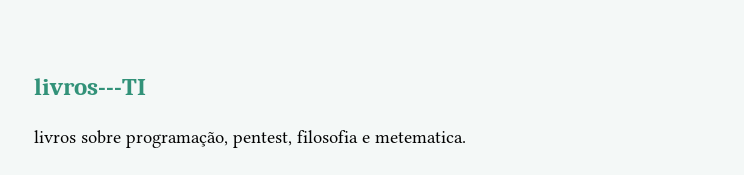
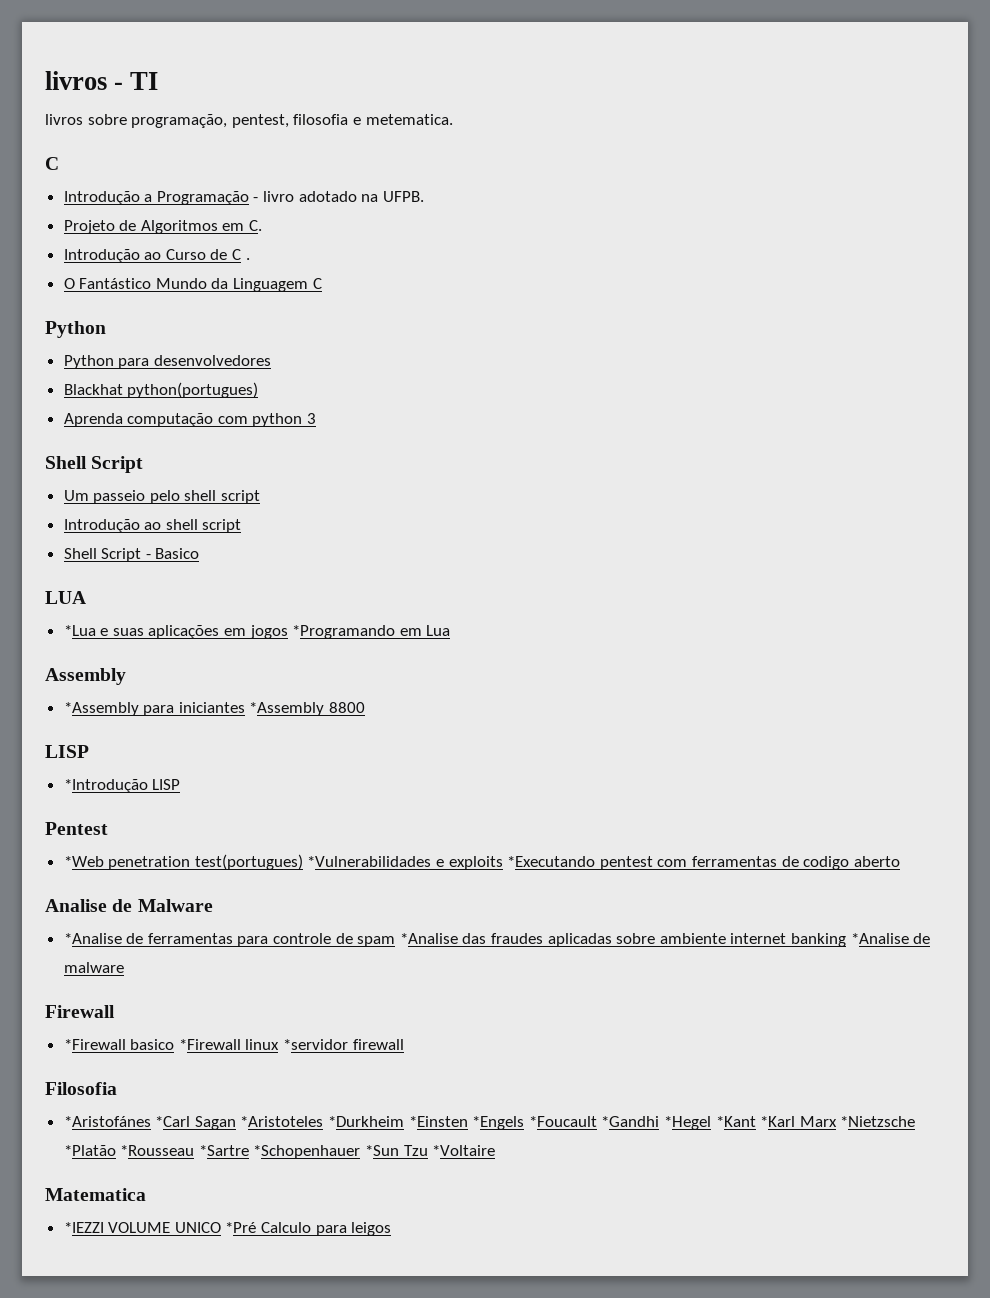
- livros---TI
+ livros - TI
  livros sobre programação, pentest, filosofia e metematica.
+ C
+ Introdução a Programação - livro adotado na UFPB.
+ Projeto de Algoritmos em C.
+ Introdução ao Curso de C .
+ O Fantástico Mundo da Linguagem C
+ Python
+ Python para desenvolvedores
+ Blackhat python(portugues)
+ Aprenda computação com python 3
+ Shell Script
+ Um passeio pelo shell script
+ Introdução ao shell script
+ Shell Script - Basico
+ LUA
+ *Lua e suas aplicações em jogos *Programando em Lua
+ Assembly
+ *Assembly para iniciantes *Assembly 8800
+ LISP
+ *Introdução LISP
+ Pentest
+ *Web penetration test(portugues) *Vulnerabilidades e exploits *Executando pentest com ferramentas de codigo aberto
+ Analise de Malware
+ *Analise de ferramentas para controle de spam *Analise das fraudes aplicadas sobre ambiente internet banking *Analise de malware
+ Firewall
+ *Firewall basico *Firewall linux *servidor firewall
+ Filosofia
+ *Aristofánes *Carl Sagan *Aristoteles *Durkheim *Einsten *Engels *Foucault *Gandhi *Hegel *Kant *Karl Marx *Nietzsche *Platão *Rousseau *Sartre *Schopenhauer *Sun Tzu *Voltaire
+ Matematica
+ *IEZZI VOLUME UNICO *Pré Calculo para leigos

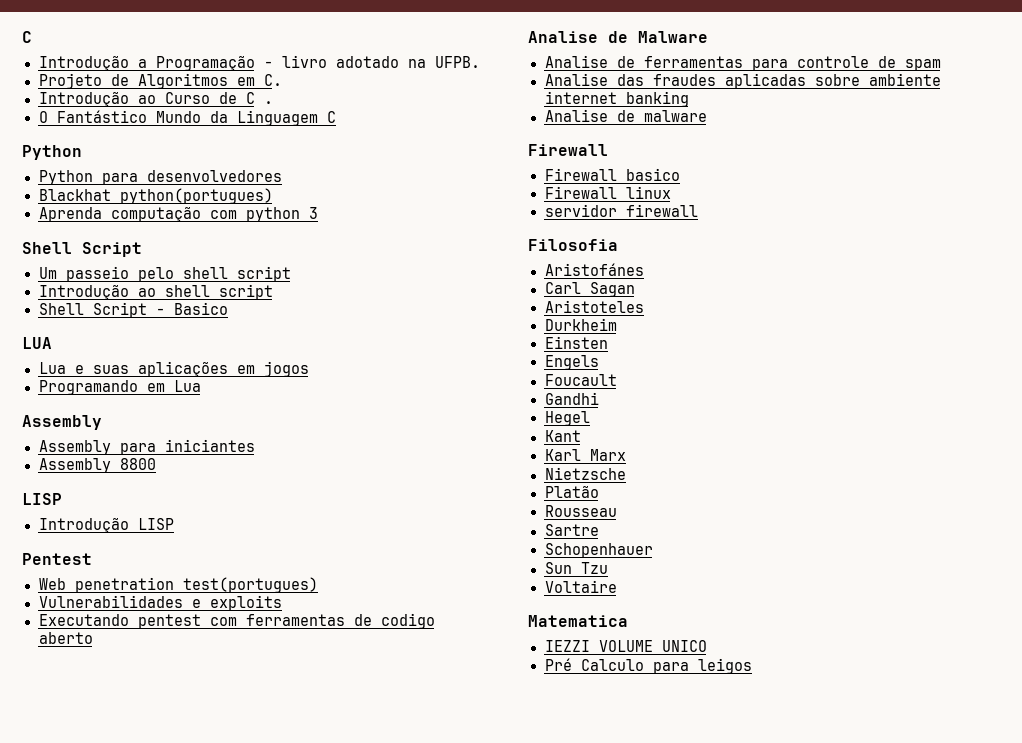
- livros - TI
- livros sobre programação, pentest, filosofia e metematica.
- *Lua e suas aplicações em jogos *Programando em Lua
+ Lua e suas aplicações em jogos
+ Programando em Lua
- *Assembly para iniciantes *Assembly 8800
+ Assembly para iniciantes
+ Assembly 8800
- *Introdução LISP
+ Introdução LISP
- *Web penetration test(portugues) *Vulnerabilidades e exploits *Executando pentest com ferramentas de codigo aberto
+ Web penetration test(portugues)
+ Vulnerabilidades e exploits
+ Executando pentest com ferramentas de codigo aberto
- *Analise de ferramentas para controle de spam *Analise das fraudes aplicadas sobre ambiente internet banking *Analise de malware
+ Analise de ferramentas para controle de spam
+ Analise das fraudes aplicadas sobre ambiente internet banking
+ Analise de malware
- *Firewall basico *Firewall linux *servidor firewall
+ Firewall basico
+ Firewall linux
+ servidor firewall
- *Aristofánes *Carl Sagan *Aristoteles *Durkheim *Einsten *Engels *Foucault *Gandhi *Hegel *Kant *Karl Marx *Nietzsche *Platão *Rousseau *Sartre *Schopenhauer *Sun Tzu *Voltaire
+ Aristofánes
+ Carl Sagan
+ Aristoteles
+ Durkheim
+ Einsten
+ Engels
+ Foucault
+ Gandhi
+ Hegel
+ Kant
+ Karl Marx
+ Nietzsche
+ Platão
+ Rousseau
+ Sartre
+ Schopenhauer
+ Sun Tzu
+ Voltaire
- *IEZZI VOLUME UNICO *Pré Calculo para leigos
+ IEZZI VOLUME UNICO
+ Pré Calculo para leigos

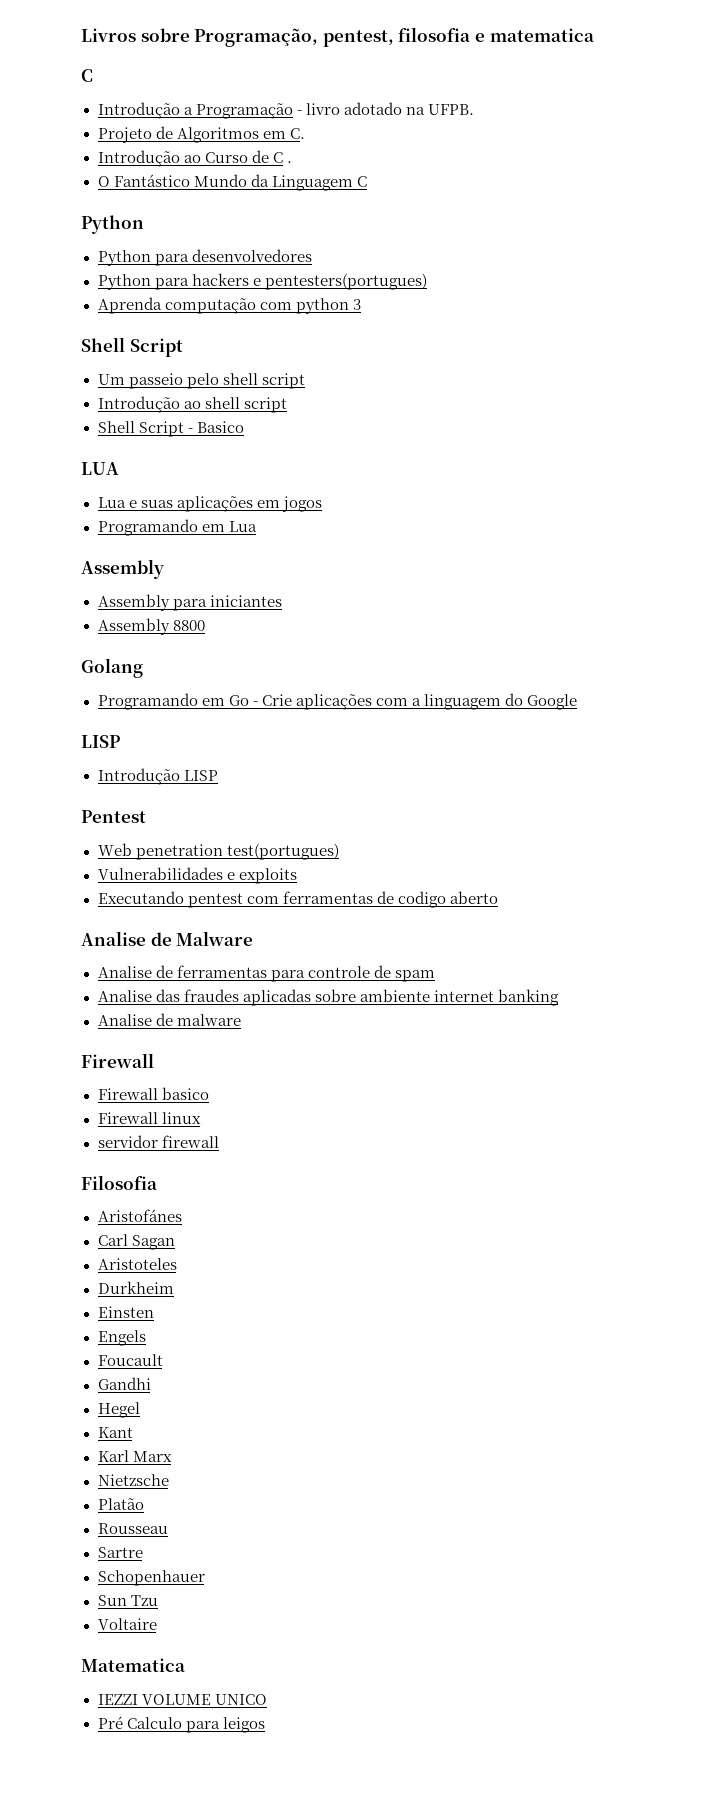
+ Livros sobre Programação, pentest, filosofia e matematica
- Blackhat python(portugues)
+ Python para hackers e pentesters(portugues)
+ Golang
+ Programando em Go - Crie aplicações com a linguagem do Google

